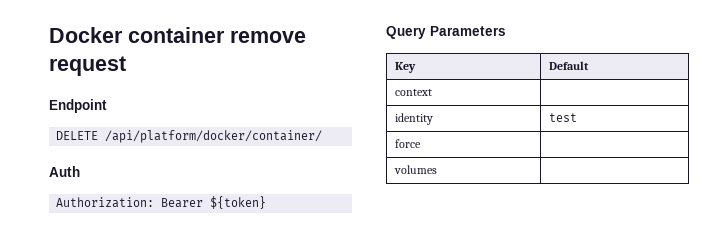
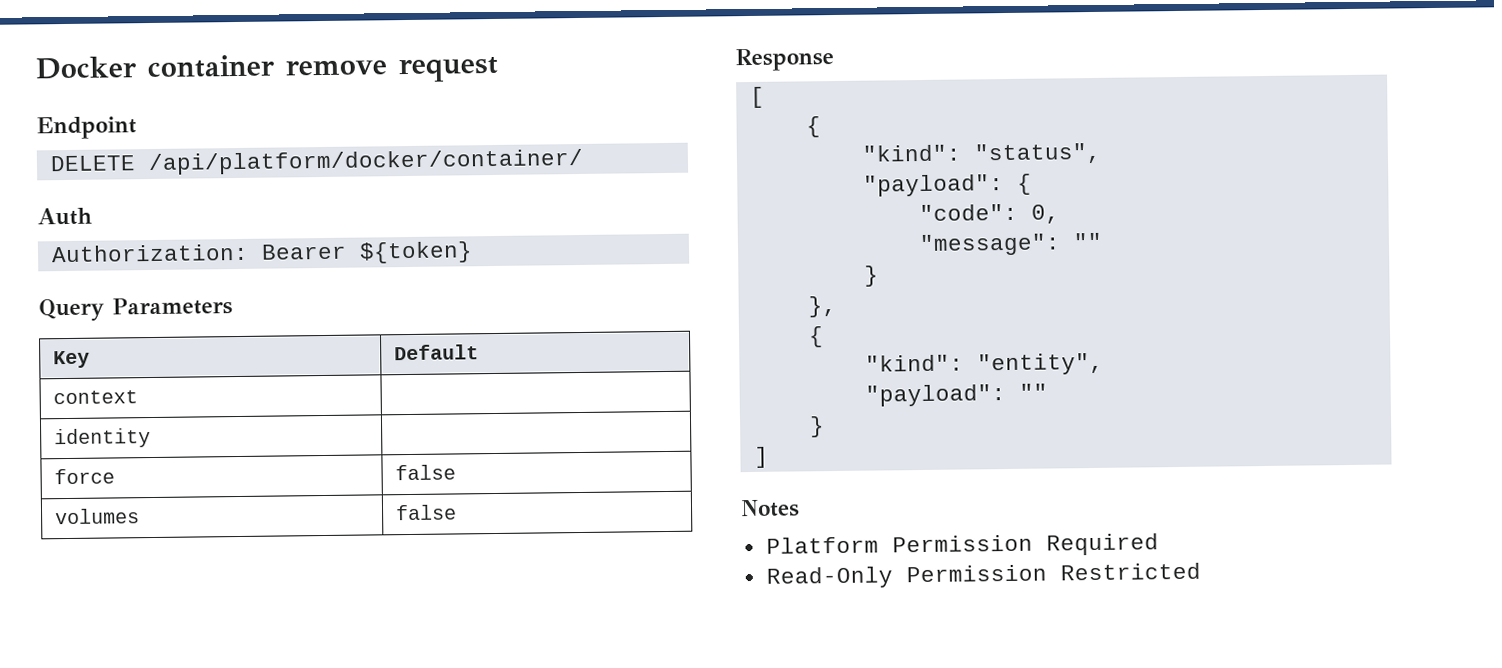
- identity | test
+ identity |
- force |
+ force | false
- volumes |
+ volumes | false
+ Response
+ [
+ {
+ "kind": "status",
+ "payload": {
+ "code": 0,
+ "message": ""
+ }
+ },
+ {
+ "kind": "entity",
+ "payload": ""
+ }
+ ]
+ Notes
+ Platform Permission Required
+ Read-Only Permission Restricted

